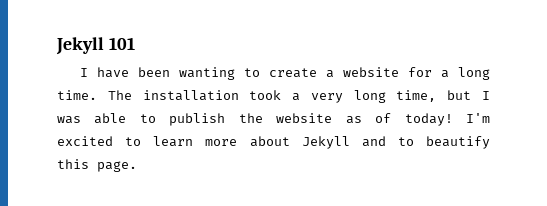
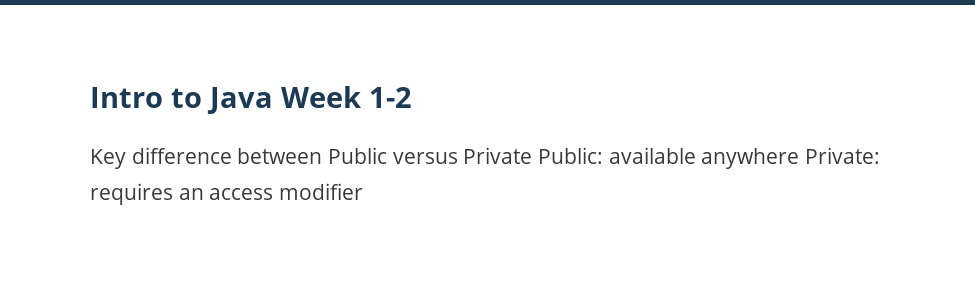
- Jekyll 101
- I have been wanting to create a website for a long time. The installation took a very long time, but I was able to publish the website as of today! I'm excited to learn more about Jekyll and to beautify this page.
+ Intro to Java Week 1-2
+ Key difference between Public versus Private Public: available anywhere Private: requires an access modifier

